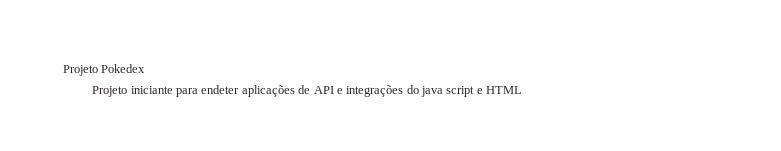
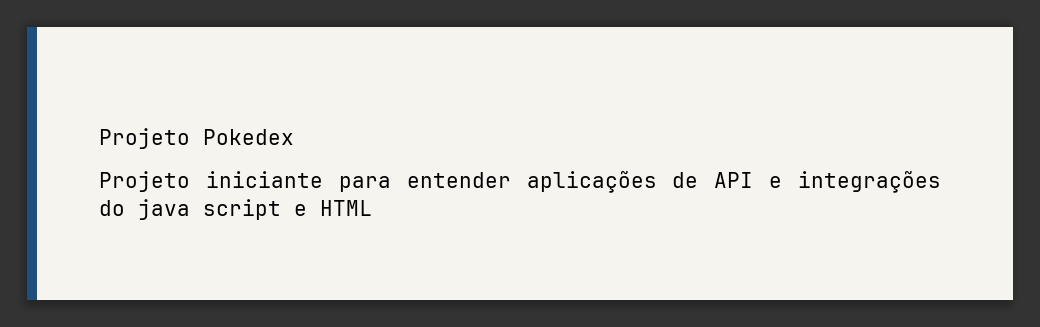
- Projeto iniciante para endeter aplicações de API e integrações do java script e HTML
+ Projeto iniciante para entender aplicações de API e integrações do java script e HTML

